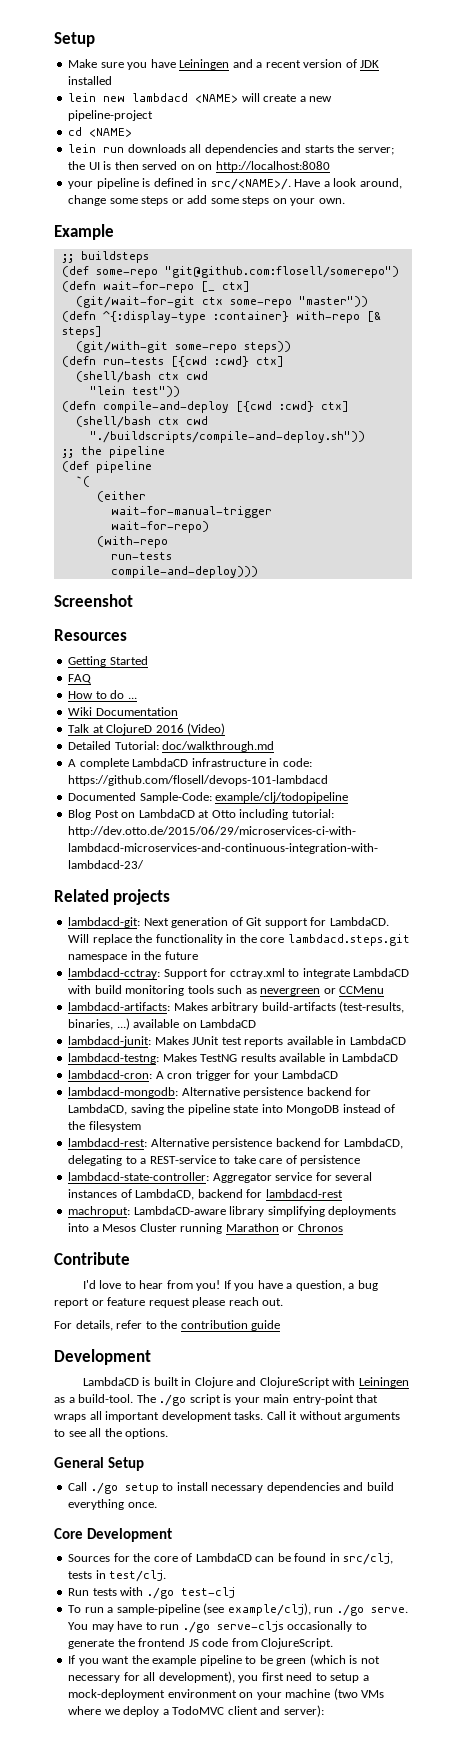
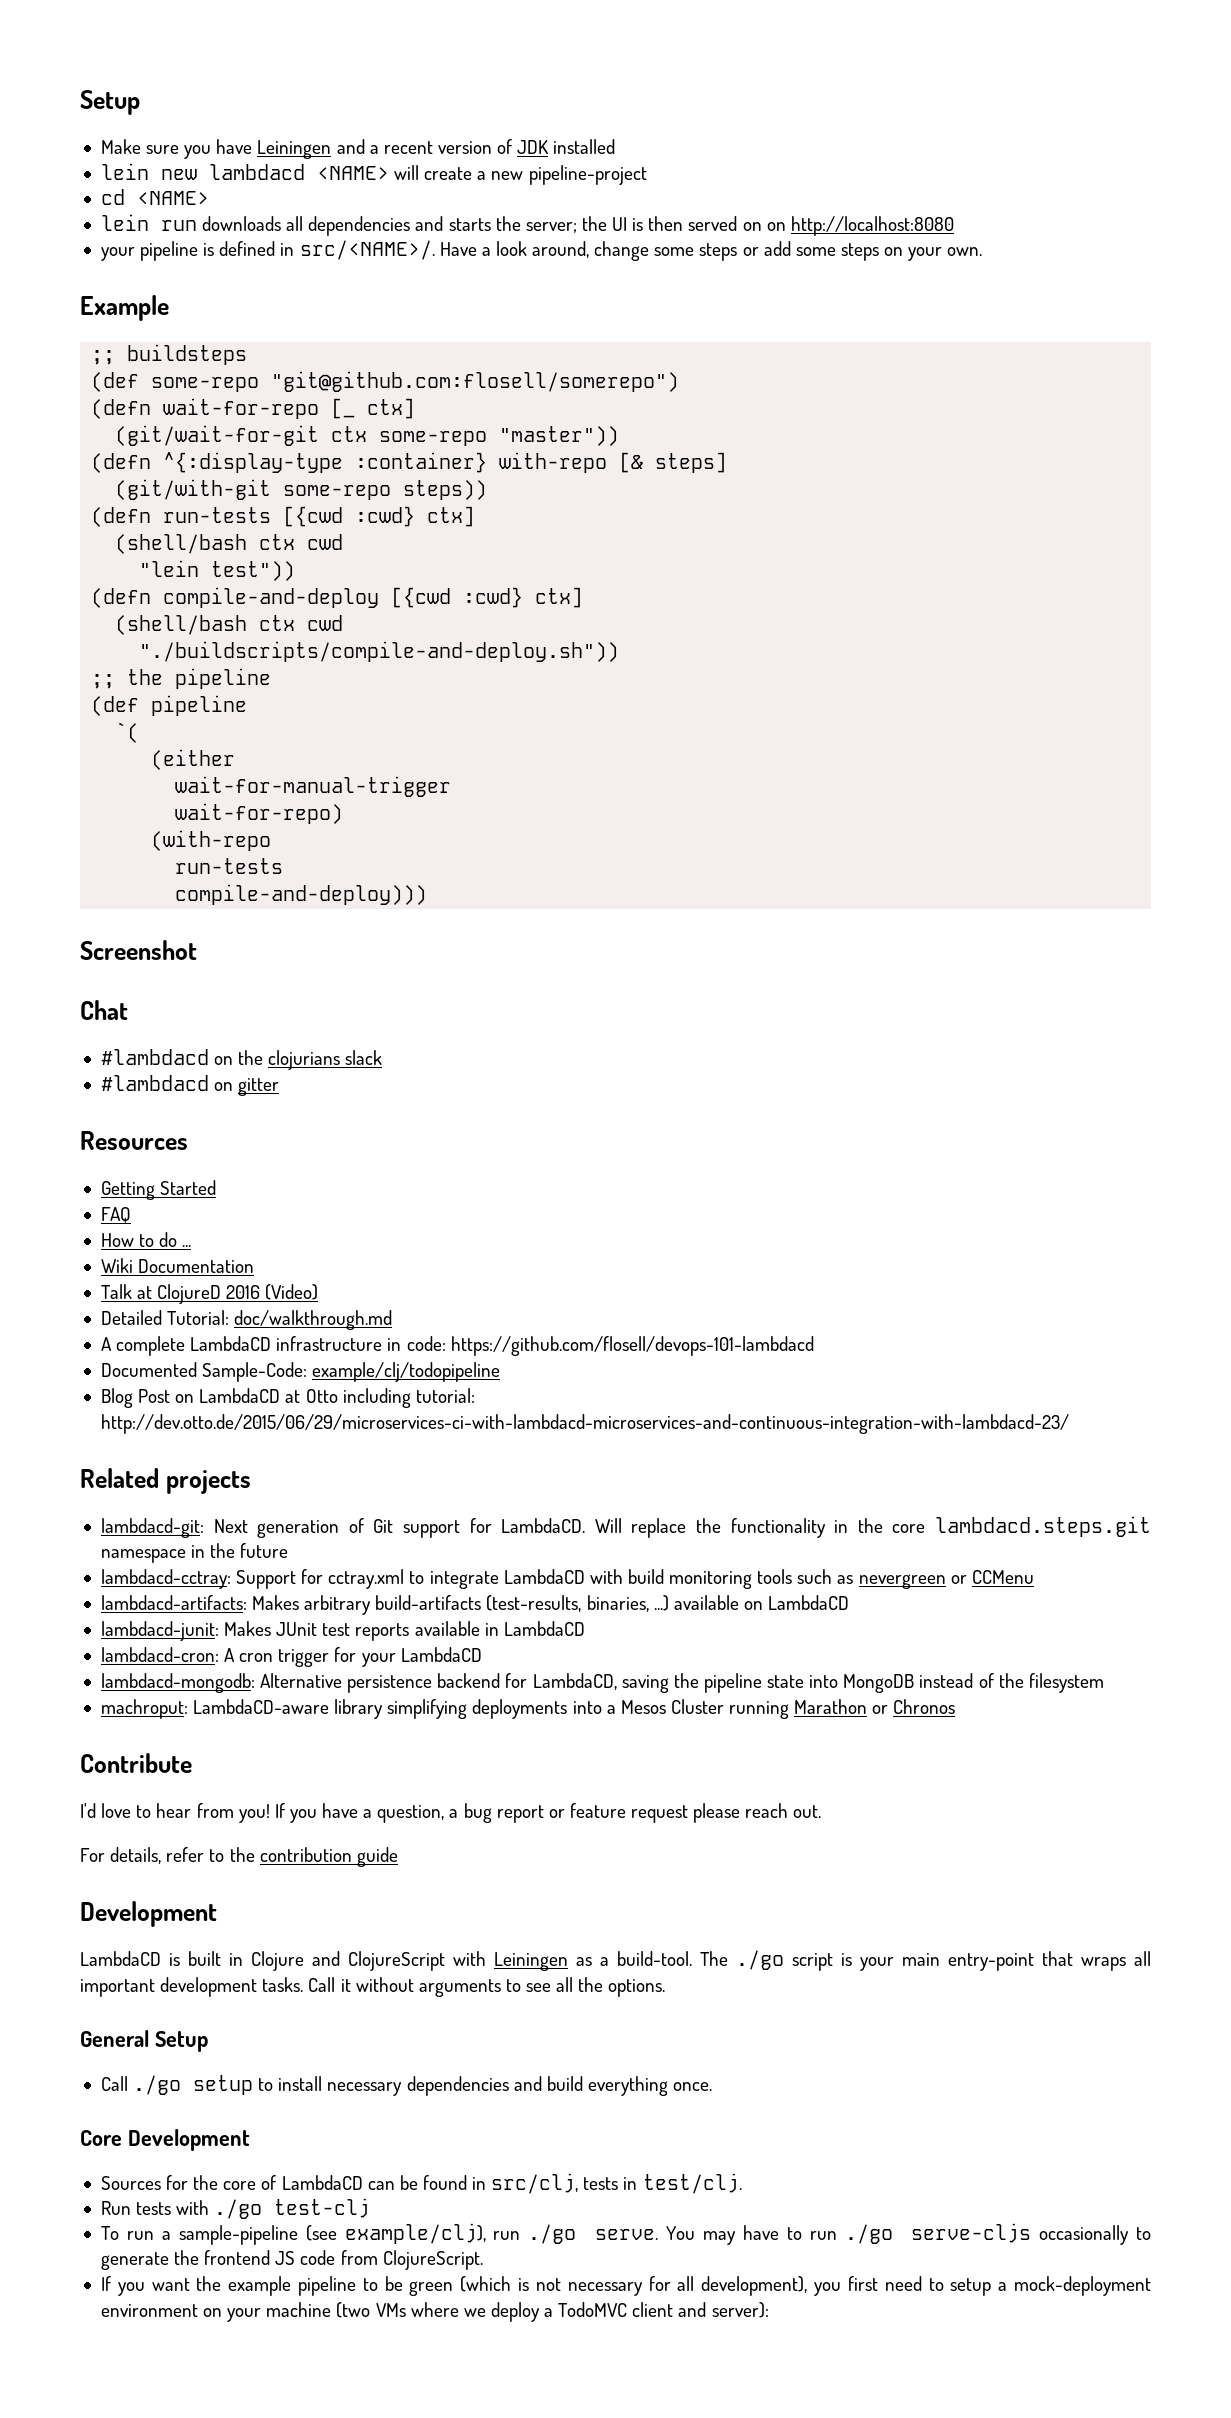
+ Chat
+ #lambdacd on the clojurians slack
+ #lambdacd on gitter
- lambdacd-testng: Makes TestNG results available in LambdaCD
- lambdacd-rest: Alternative persistence backend for LambdaCD, delegating to a REST-service to take care of persistence
- lambdacd-state-controller: Aggregator service for several instances of LambdaCD, backend for lambdacd-rest

